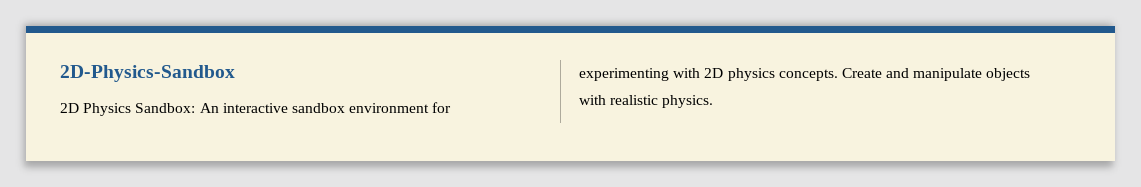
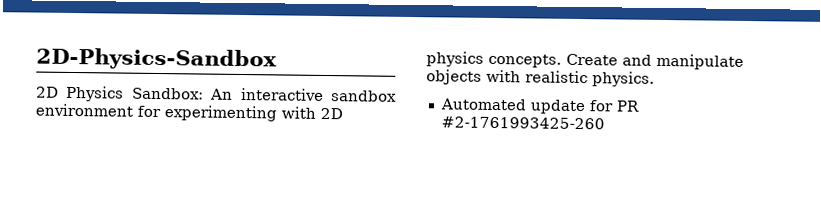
+ Automated update for PR #2-1761993425-260

